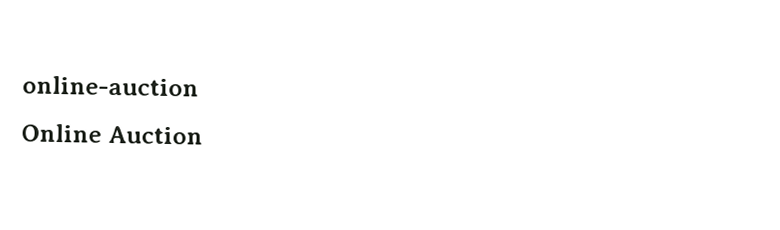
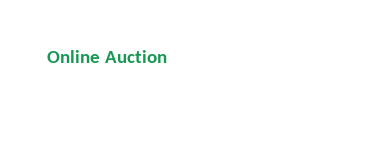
- online-auction

